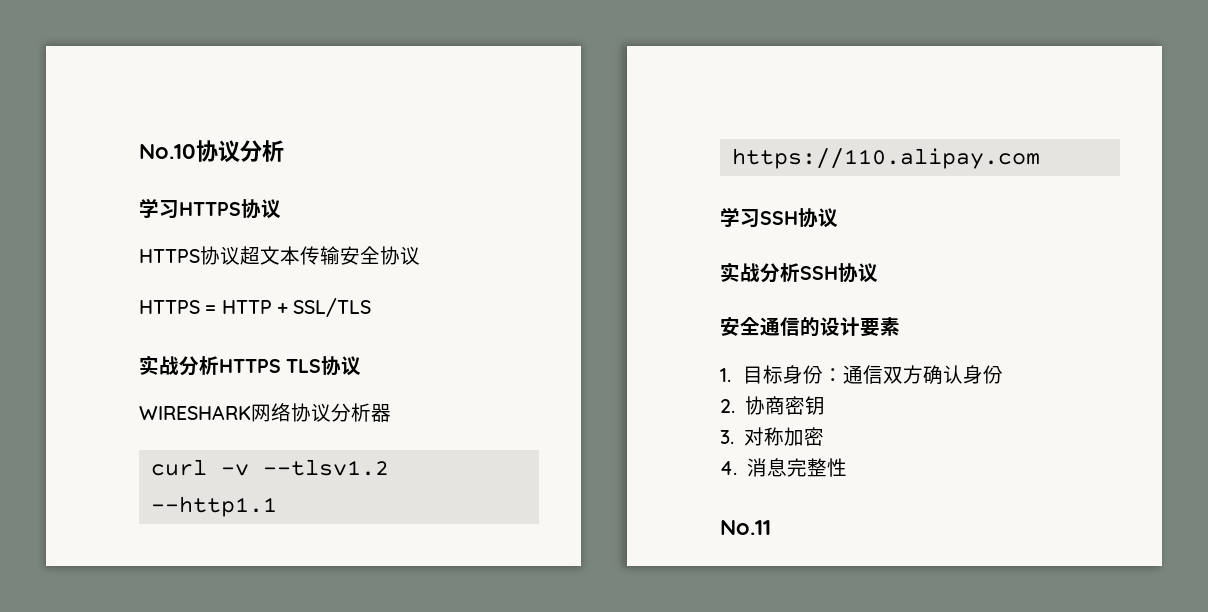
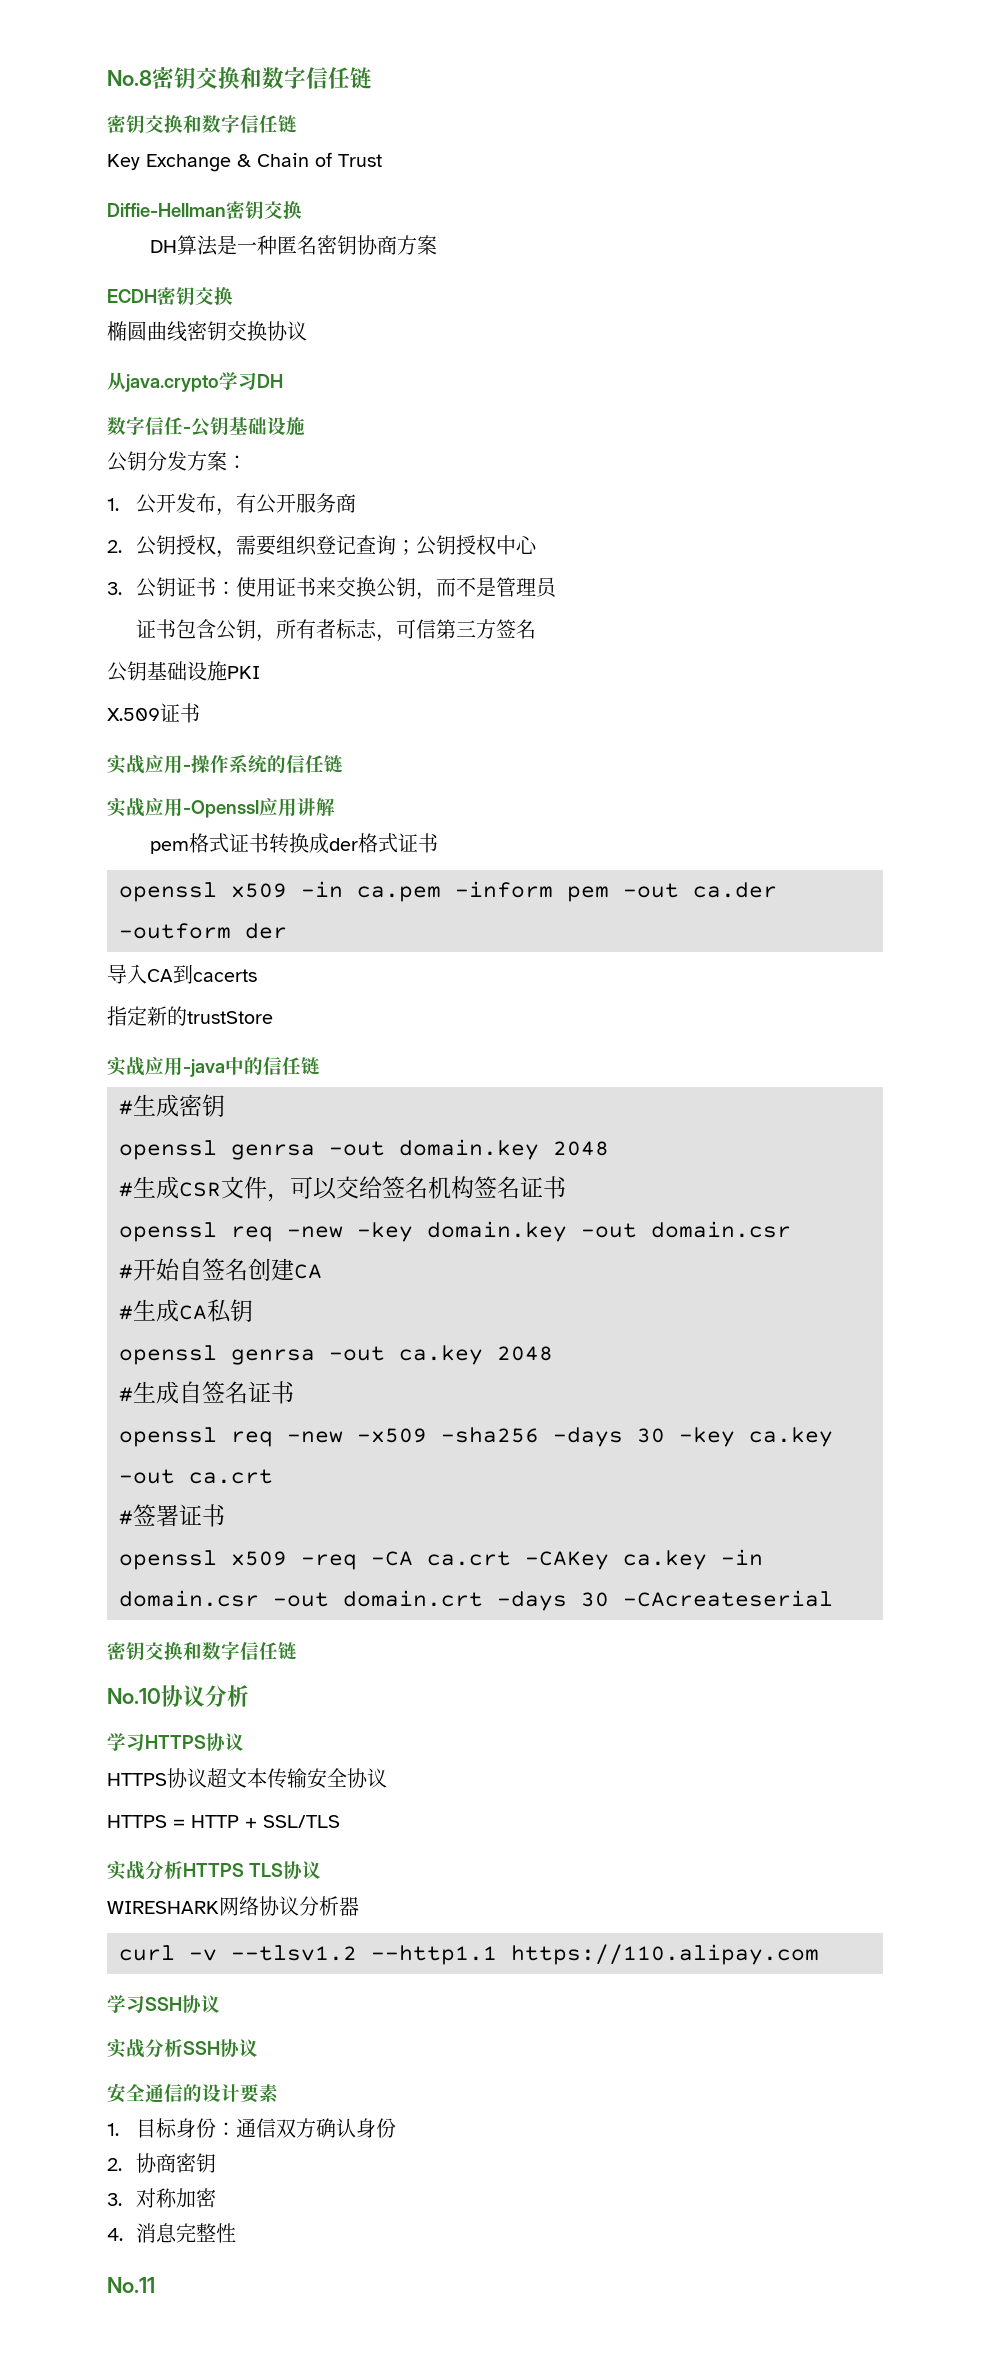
+ No.8密钥交换和数字信任链
+ 密钥交换和数字信任链
+ Key Exchange & Chain of Trust
+ Diffie-Hellman密钥交换
+ DH算法是一种匿名密钥协商方案
+ ECDH密钥交换
+ 椭圆曲线密钥交换协议
+ 从java.crypto学习DH
+ 数字信任-公钥基础设施
+ 公钥分发方案：
+ 1.公开发布，有公开服务商
+ 2.公钥授权，需要组织登记查询；公钥授权中心
+ 3.公钥证书：使用证书来交换公钥，而不是管理员
+ 证书包含公钥，所有者标志，可信第三方签名
+ 公钥基础设施PKI
+ X.509证书
+ 实战应用-操作系统的信任链
+ 实战应用-Openssl应用讲解
+ pem格式证书转换成der格式证书
+ openssl x509 -in ca.pem -inform pem -out ca.der -outform der
+ 导入CA到cacerts
+ 指定新的trustStore
+ 实战应用-java中的信任链
+ #生成密钥
+ openssl genrsa -out domain.key 2048
+ #生成CSR文件，可以交给签名机构签名证书
+ openssl req -new -key domain.key -out domain.csr
+ #开始自签名创建CA
+ #生成CA私钥
+ openssl genrsa -out ca.key 2048
+ #生成自签名证书
+ openssl req -new -x509 -sha256 -days 30 -key ca.key -out ca.crt
+ #签署证书
+ openssl x509 -req -CA ca.crt -CAKey ca.key -in domain.csr -out domain.crt -days 30 -CAcreateserial
+ 密钥交换和数字信任链

